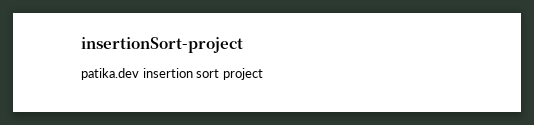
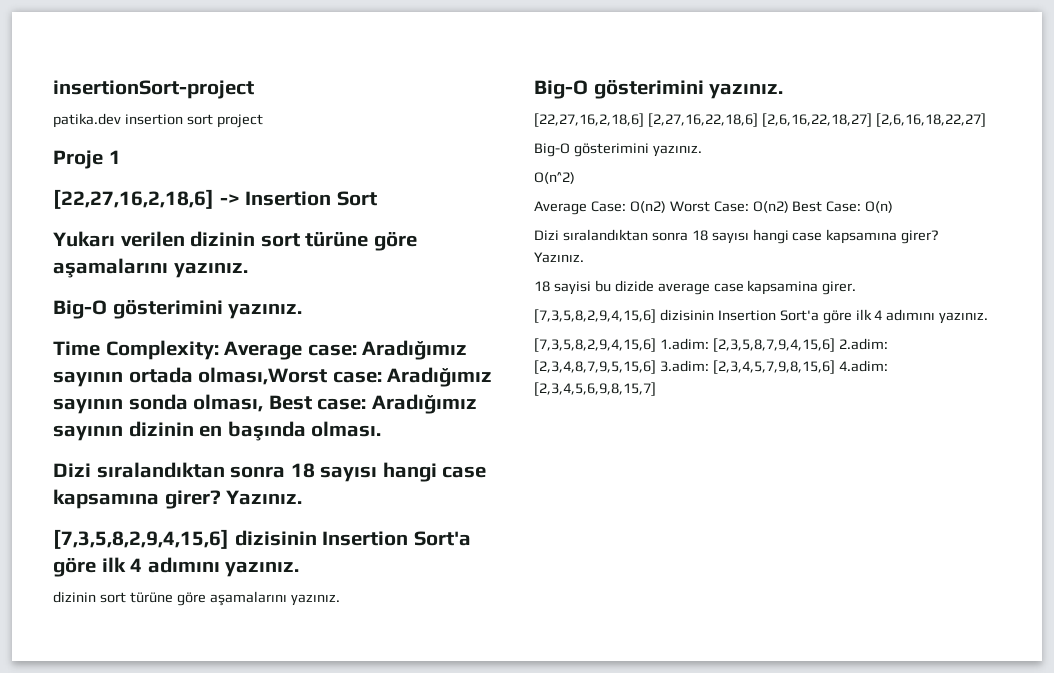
+ Proje 1
+ [22,27,16,2,18,6] -> Insertion Sort
+ Yukarı verilen dizinin sort türüne göre aşamalarını yazınız.
+ Big-O gösterimini yazınız.
+ Time Complexity: Average case: Aradığımız sayının ortada olması,Worst case: Aradığımız sayının sonda olması, Best case: Aradığımız sayının dizinin en başında olması.
+ Dizi sıralandıktan sonra 18 sayısı hangi case kapsamına girer? Yazınız.
+ [7,3,5,8,2,9,4,15,6] dizisinin Insertion Sort'a göre ilk 4 adımını yazınız.
+ dizinin sort türüne göre aşamalarını yazınız.
+ Big-O gösterimini yazınız.
+ [22,27,16,2,18,6] [2,27,16,22,18,6] [2,6,16,22,18,27] [2,6,16,18,22,27]
+ Big-O gösterimini yazınız.
+ O(n^2)
+ Average Case: O(n2) Worst Case: O(n2) Best Case: O(n)
+ Dizi sıralandıktan sonra 18 sayısı hangi case kapsamına girer? Yazınız.
+ 18 sayisi bu dizide average case kapsamina girer.
+ [7,3,5,8,2,9,4,15,6] dizisinin Insertion Sort'a göre ilk 4 adımını yazınız.
+ [7,3,5,8,2,9,4,15,6] 1.adim: [2,3,5,8,7,9,4,15,6] 2.adim: [2,3,4,8,7,9,5,15,6] 3.adim: [2,3,4,5,7,9,8,15,6] 4.adim: [2,3,4,5,6,9,8,15,7]

